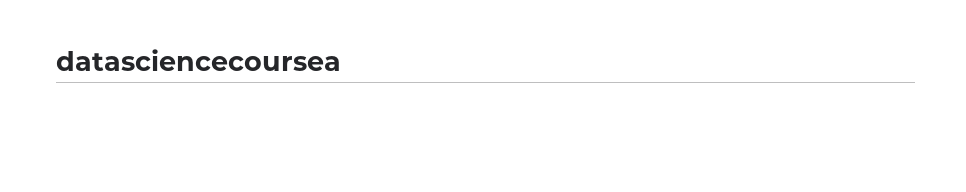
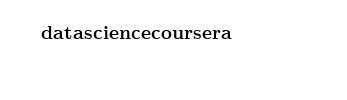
- datasciencecoursea
+ datasciencecoursera

